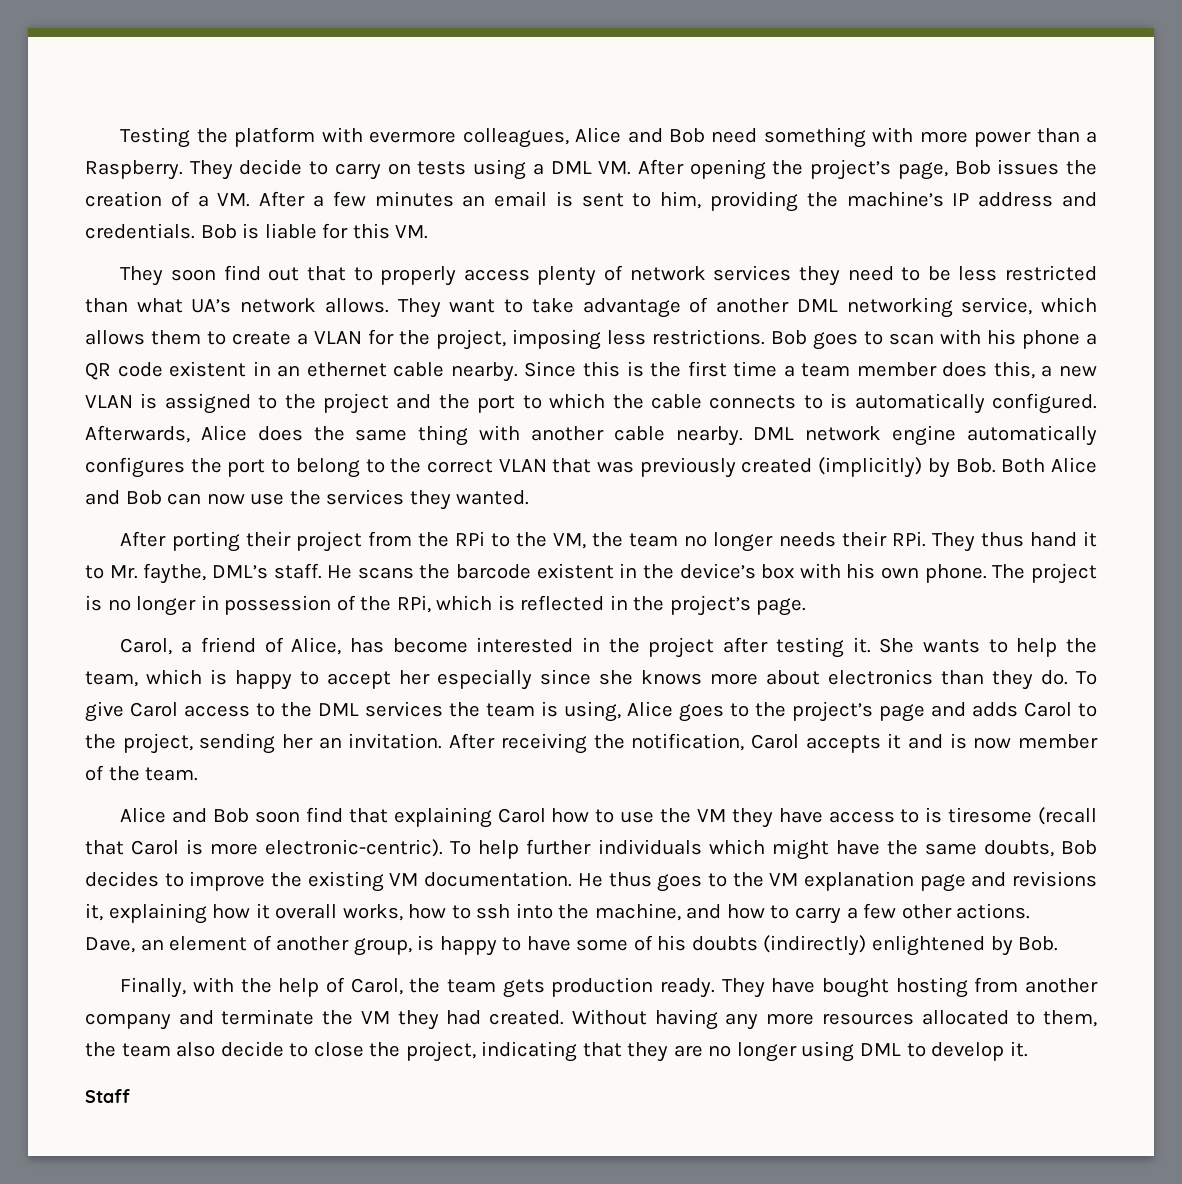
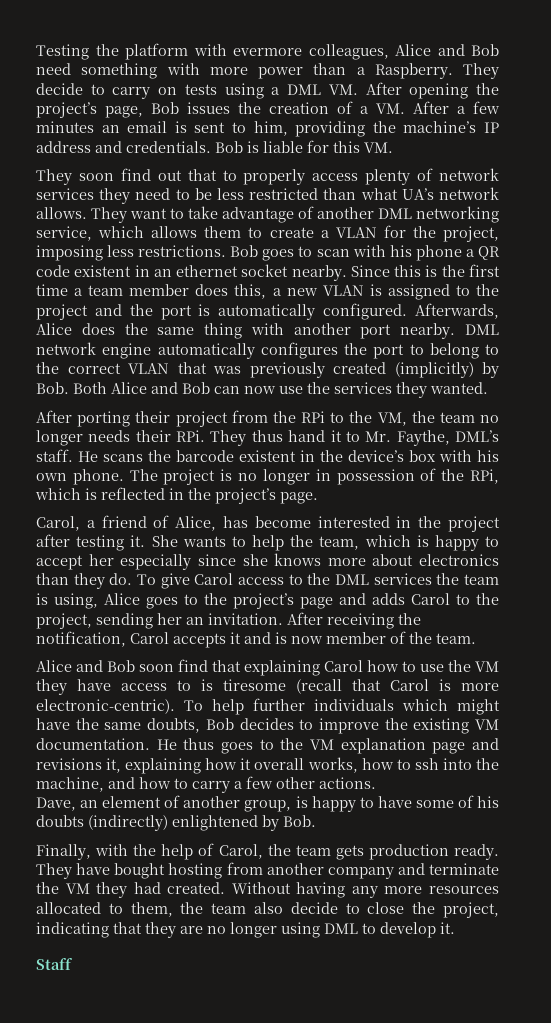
- Bob goes to scan with his phone a QR code existent in an ethernet cable nearby.
+ Bob goes to scan with his phone a QR code existent in an ethernet socket nearby.
- Since this is the first time a team member does this, a new VLAN is assigned to the project and the port to which the cable connects to is automatically configured.
+ Since this is the first time a team member does this, a new VLAN is assigned to the project and the port is automatically configured.
- Afterwards, Alice does the same thing with another cable nearby.
+ Afterwards, Alice does the same thing with another port nearby.
- After porting their project from the RPi to the VM, the team no longer needs their RPi. They thus hand it to Mr. faythe, DML’s staff.
+ After porting their project from the RPi to the VM, the team no longer needs their RPi. They thus hand it to Mr. Faythe, DML’s staff.

